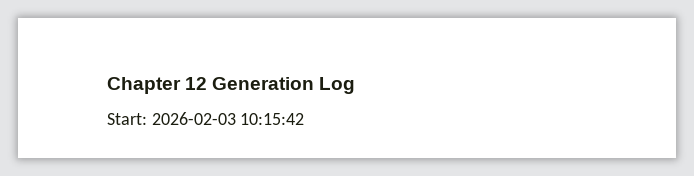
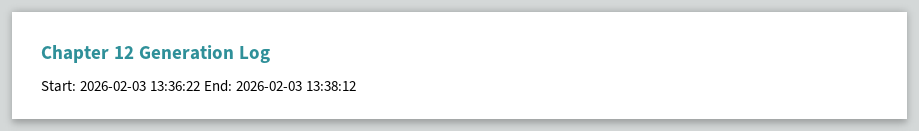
- Start: 2026-02-03 10:15:42
+ Start: 2026-02-03 13:36:22 End: 2026-02-03 13:38:12

